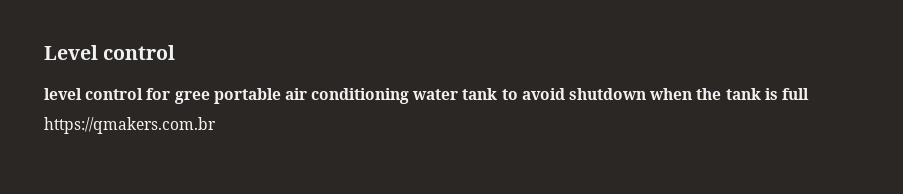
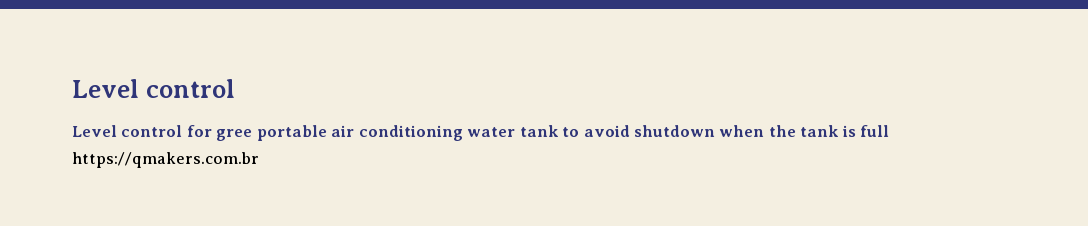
- level control for gree portable air conditioning water tank to avoid shutdown when the tank is full
+ Level control for gree portable air conditioning water tank to avoid shutdown when the tank is full

